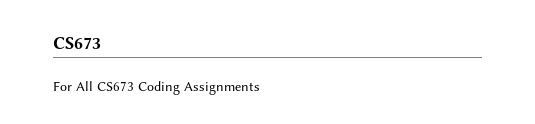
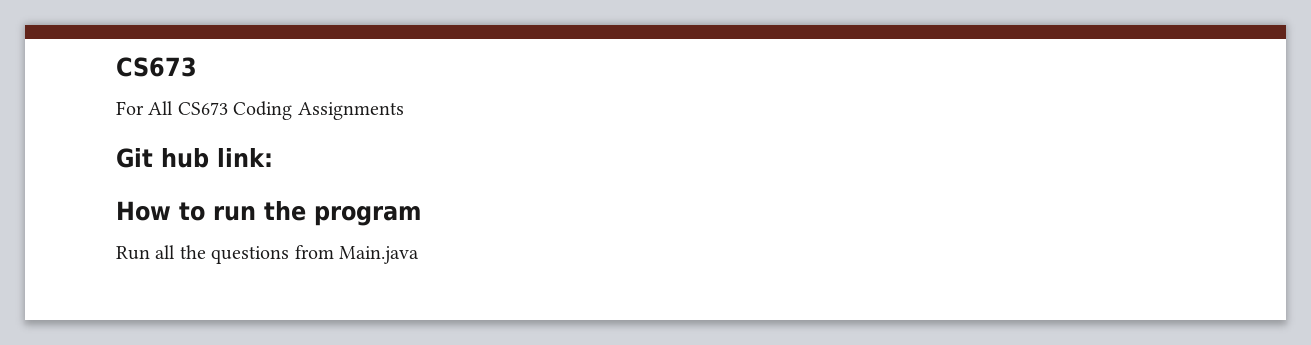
+ Git hub link:
+ How to run the program
+ Run all the questions from Main.java

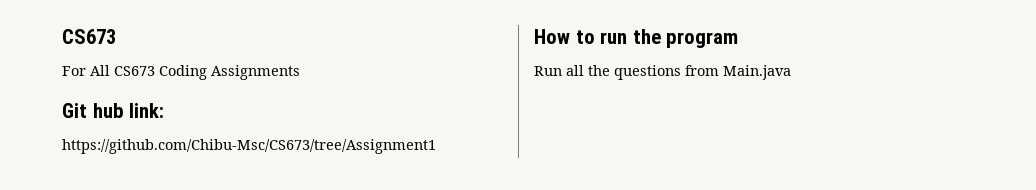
+ https://github.com/Chibu-Msc/CS673/tree/Assignment1

